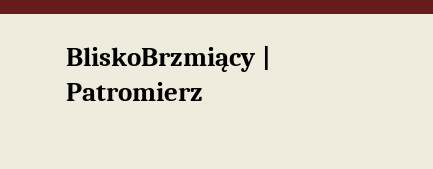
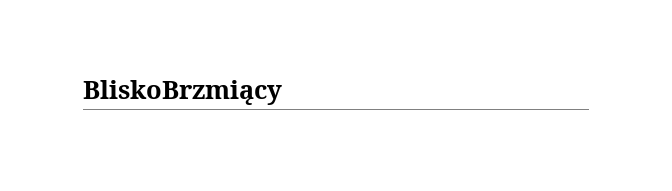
- BliskoBrzmiący | Patromierz
+ BliskoBrzmiący

